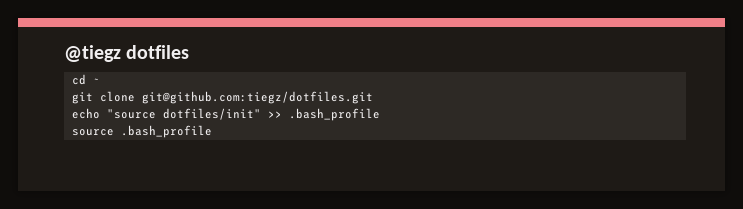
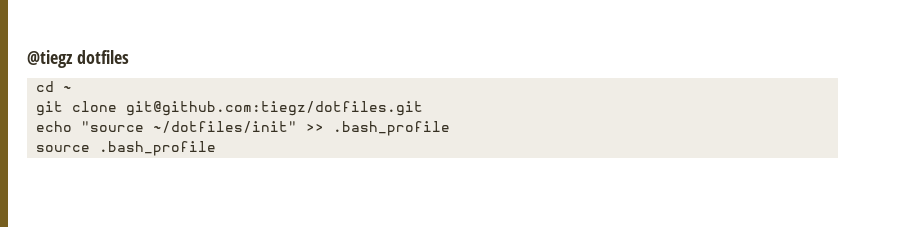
- echo "source dotfiles/init" >> .bash_profile
+ echo "source ~/dotfiles/init" >> .bash_profile

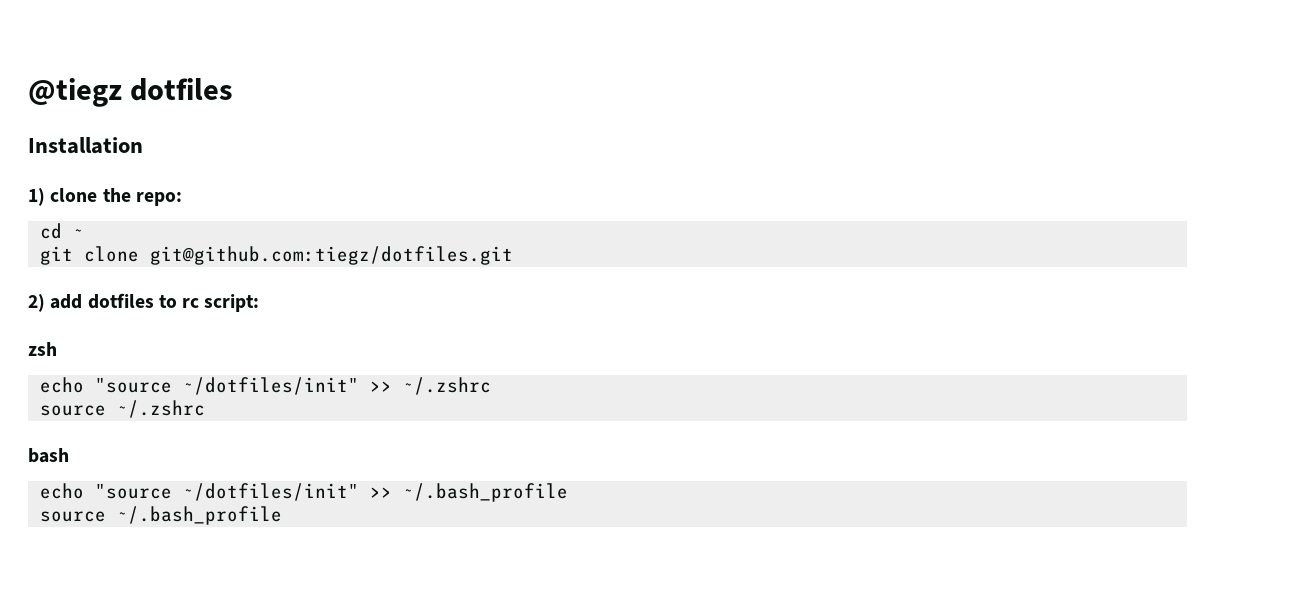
+ Installation
+ 1) clone the repo:
- echo "source ~/dotfiles/init" >> .bash_profile
- source .bash_profile
+ 2) add dotfiles to rc script:
+ zsh
+ echo "source ~/dotfiles/init" >> ~/.zshrc
+ source ~/.zshrc
+ bash
+ echo "source ~/dotfiles/init" >> ~/.bash_profile
+ source ~/.bash_profile

